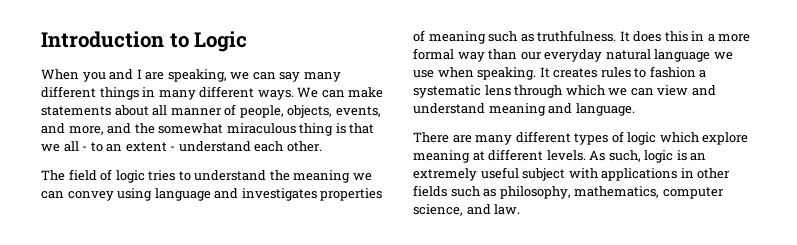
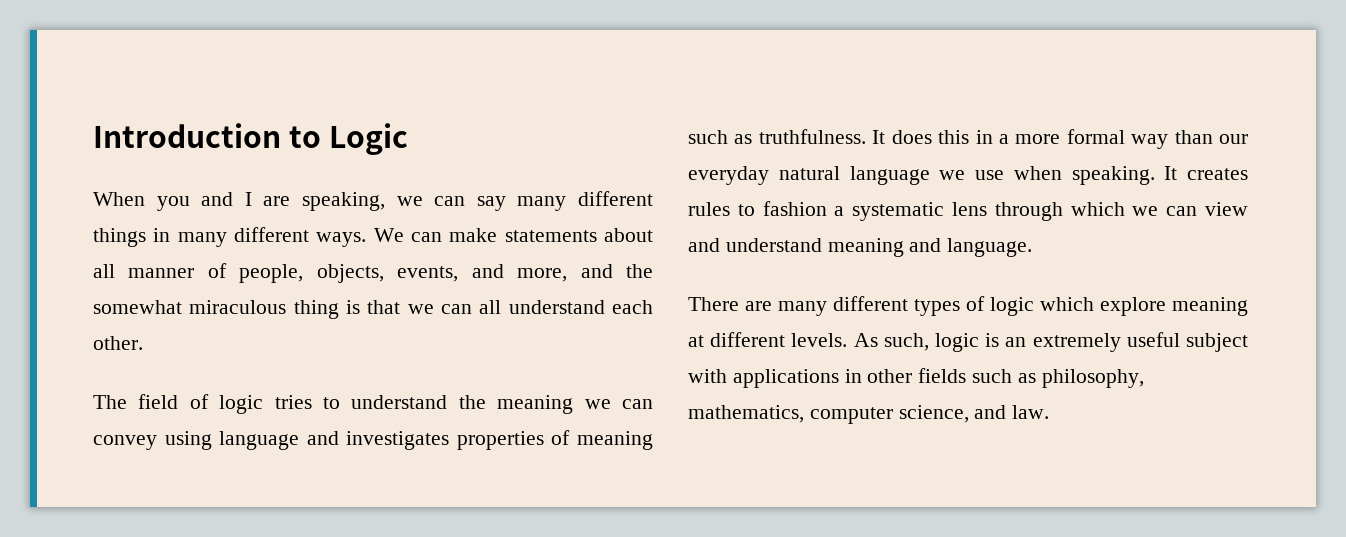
- We can make statements about all manner of people, objects, events, and more, and the somewhat miraculous thing is that we all - to an extent - understand each other.
+ We can make statements about all manner of people, objects, events, and more, and the somewhat miraculous thing is that we can all understand each other.

